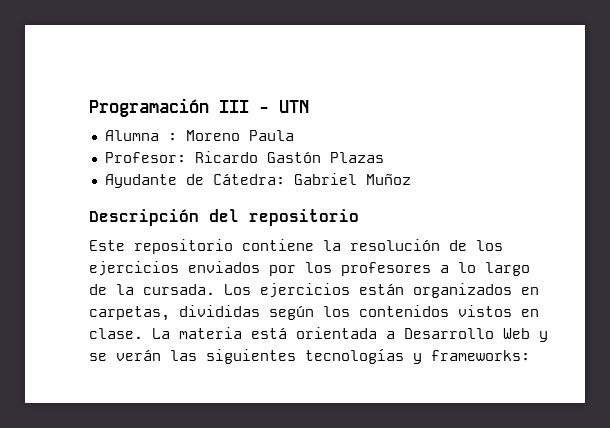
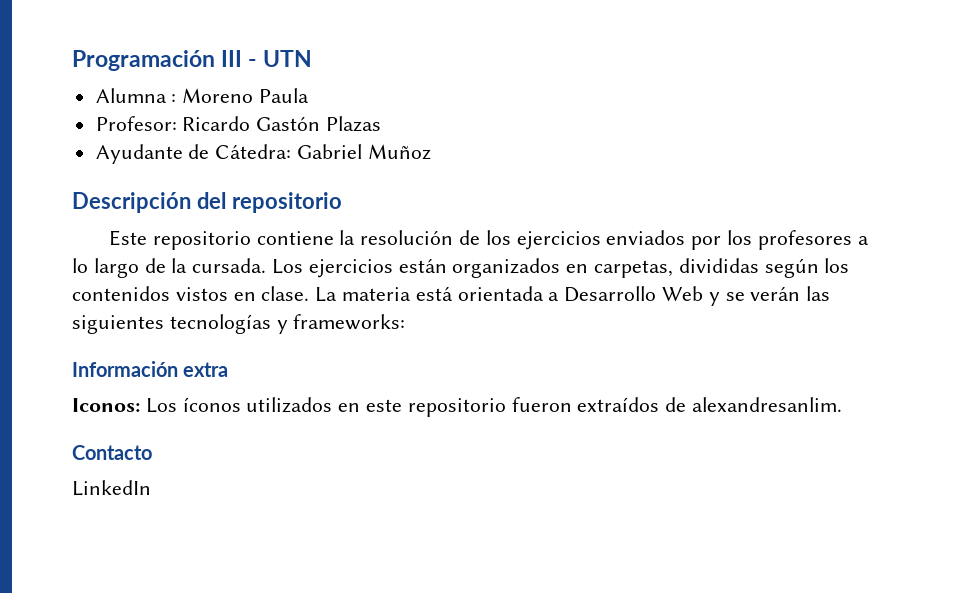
+ Información extra
+ Iconos: Los íconos utilizados en este repositorio fueron extraídos de alexandresanlim.
+ Contacto
+ LinkedIn

